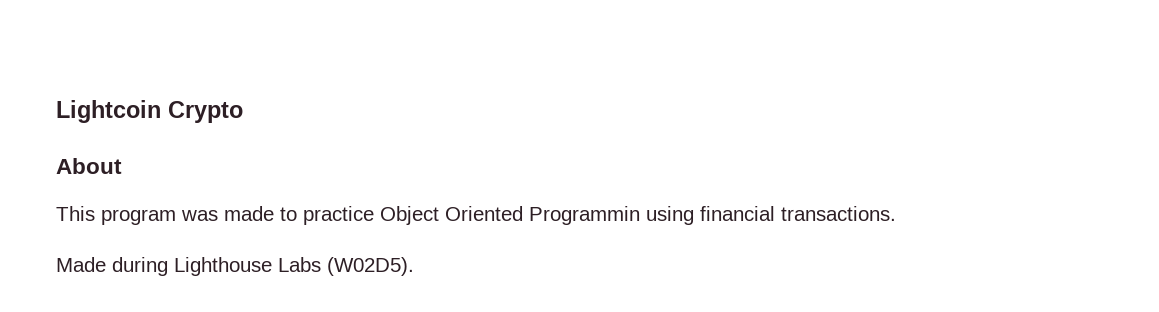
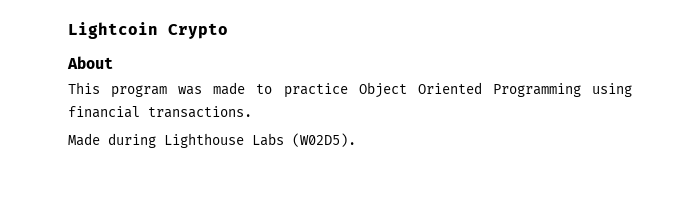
- This program was made to practice Object Oriented Programmin using financial transactions.
+ This program was made to practice Object Oriented Programming using financial transactions.

